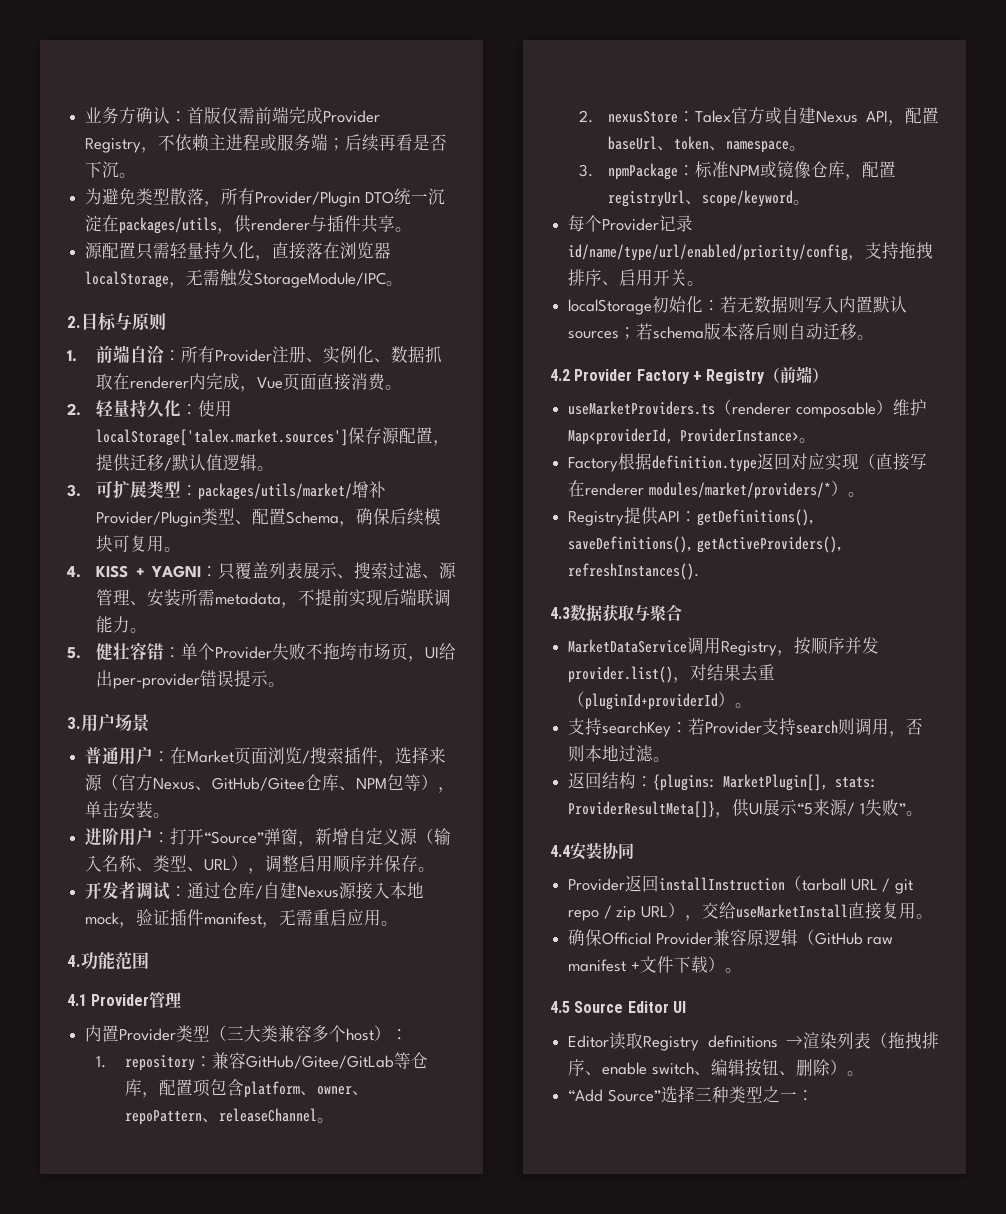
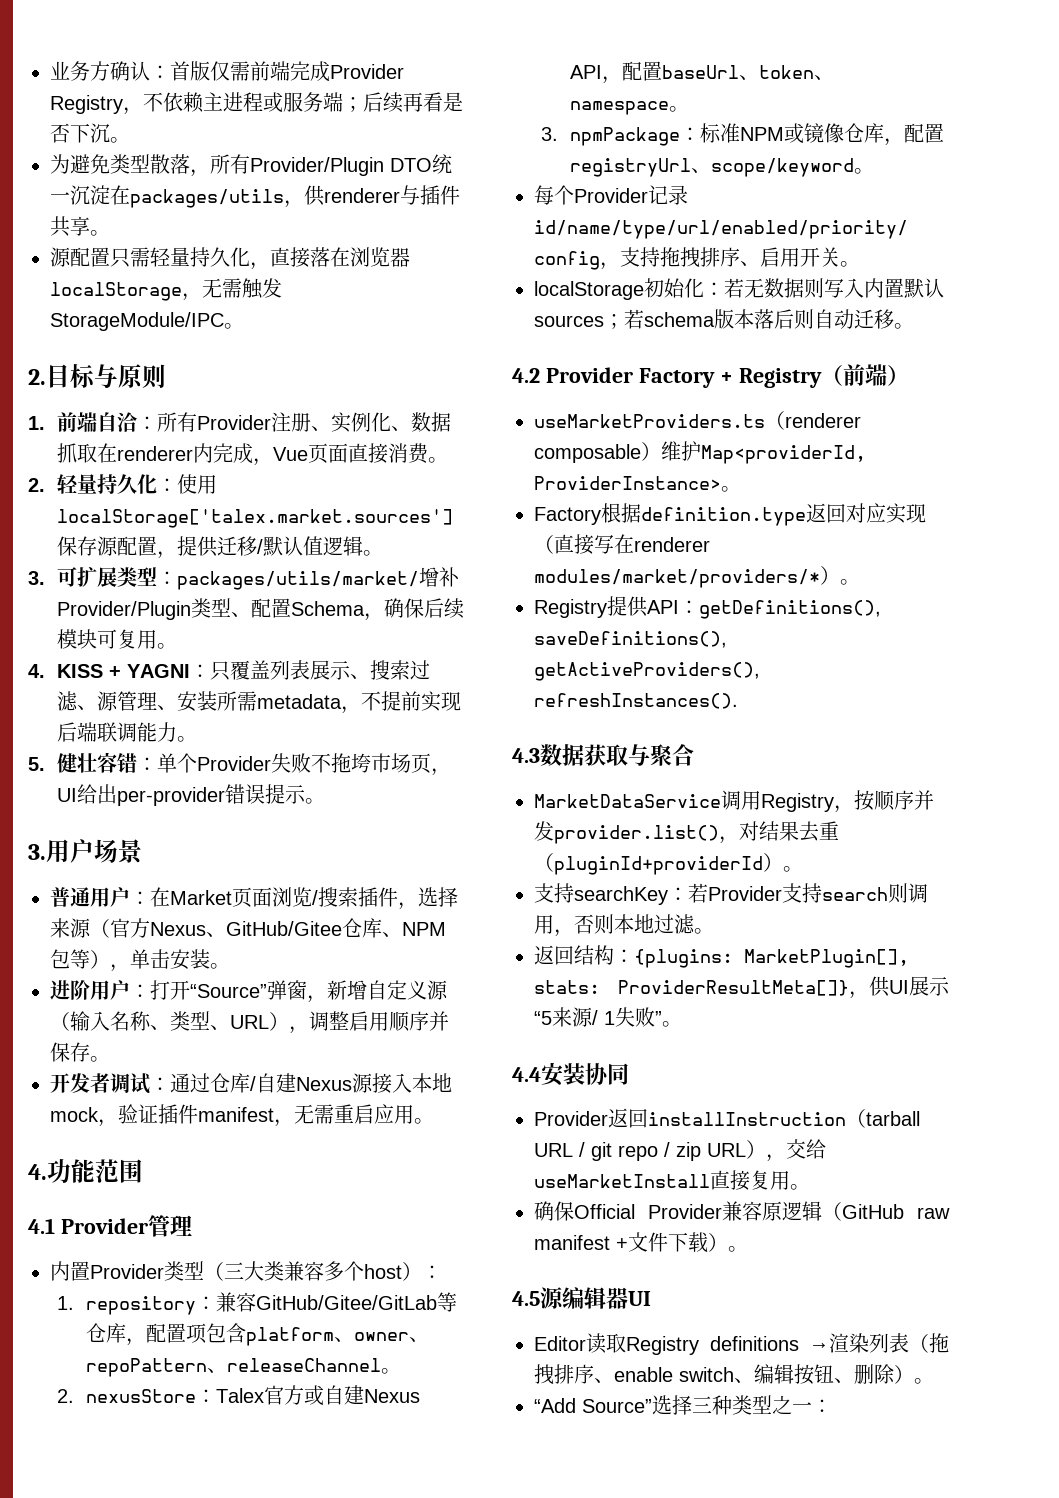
- 4.5 Source Editor UI
+ 4.5源编辑器UI

